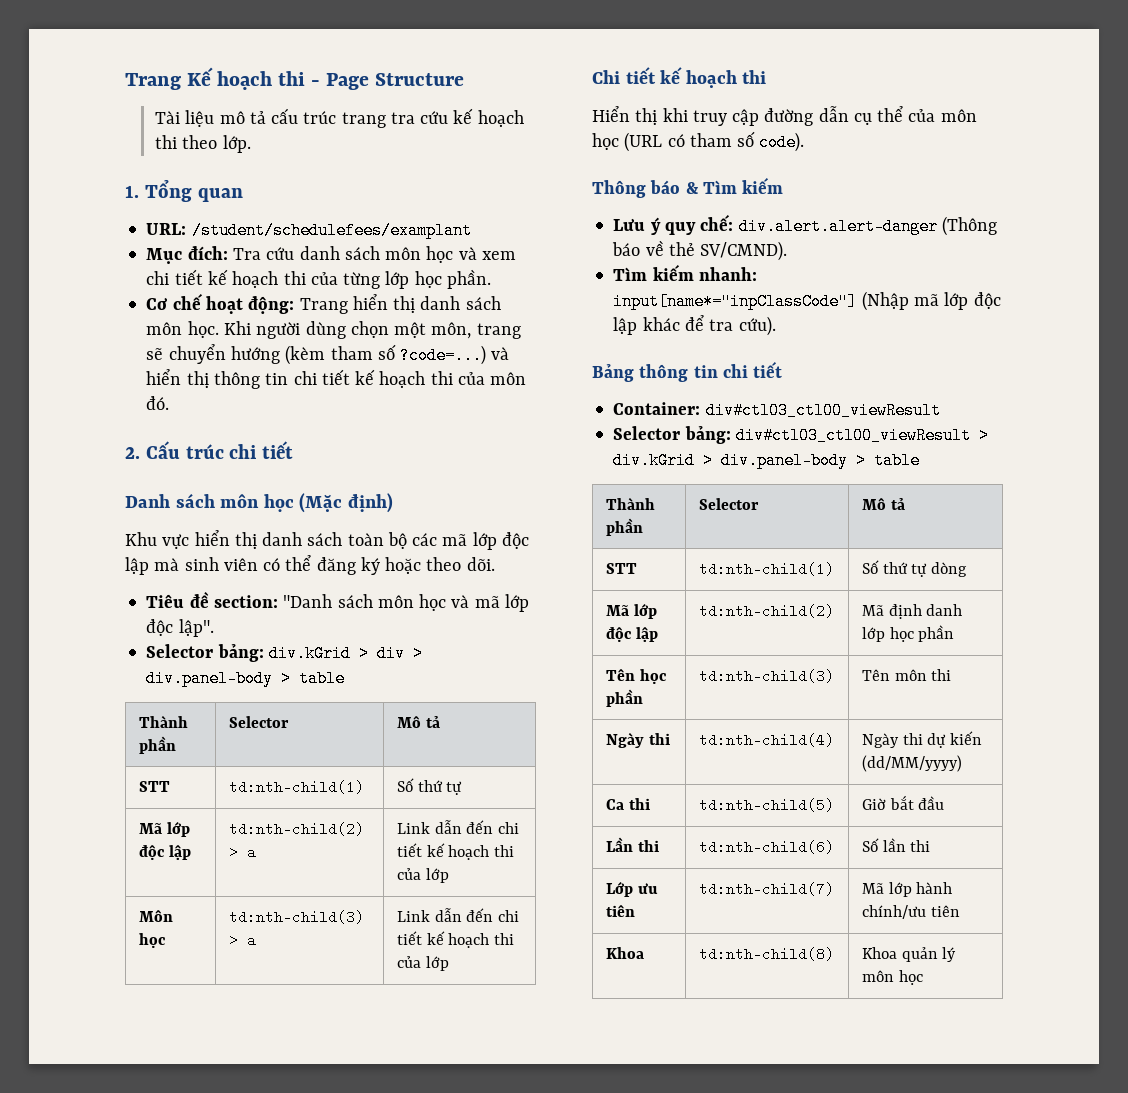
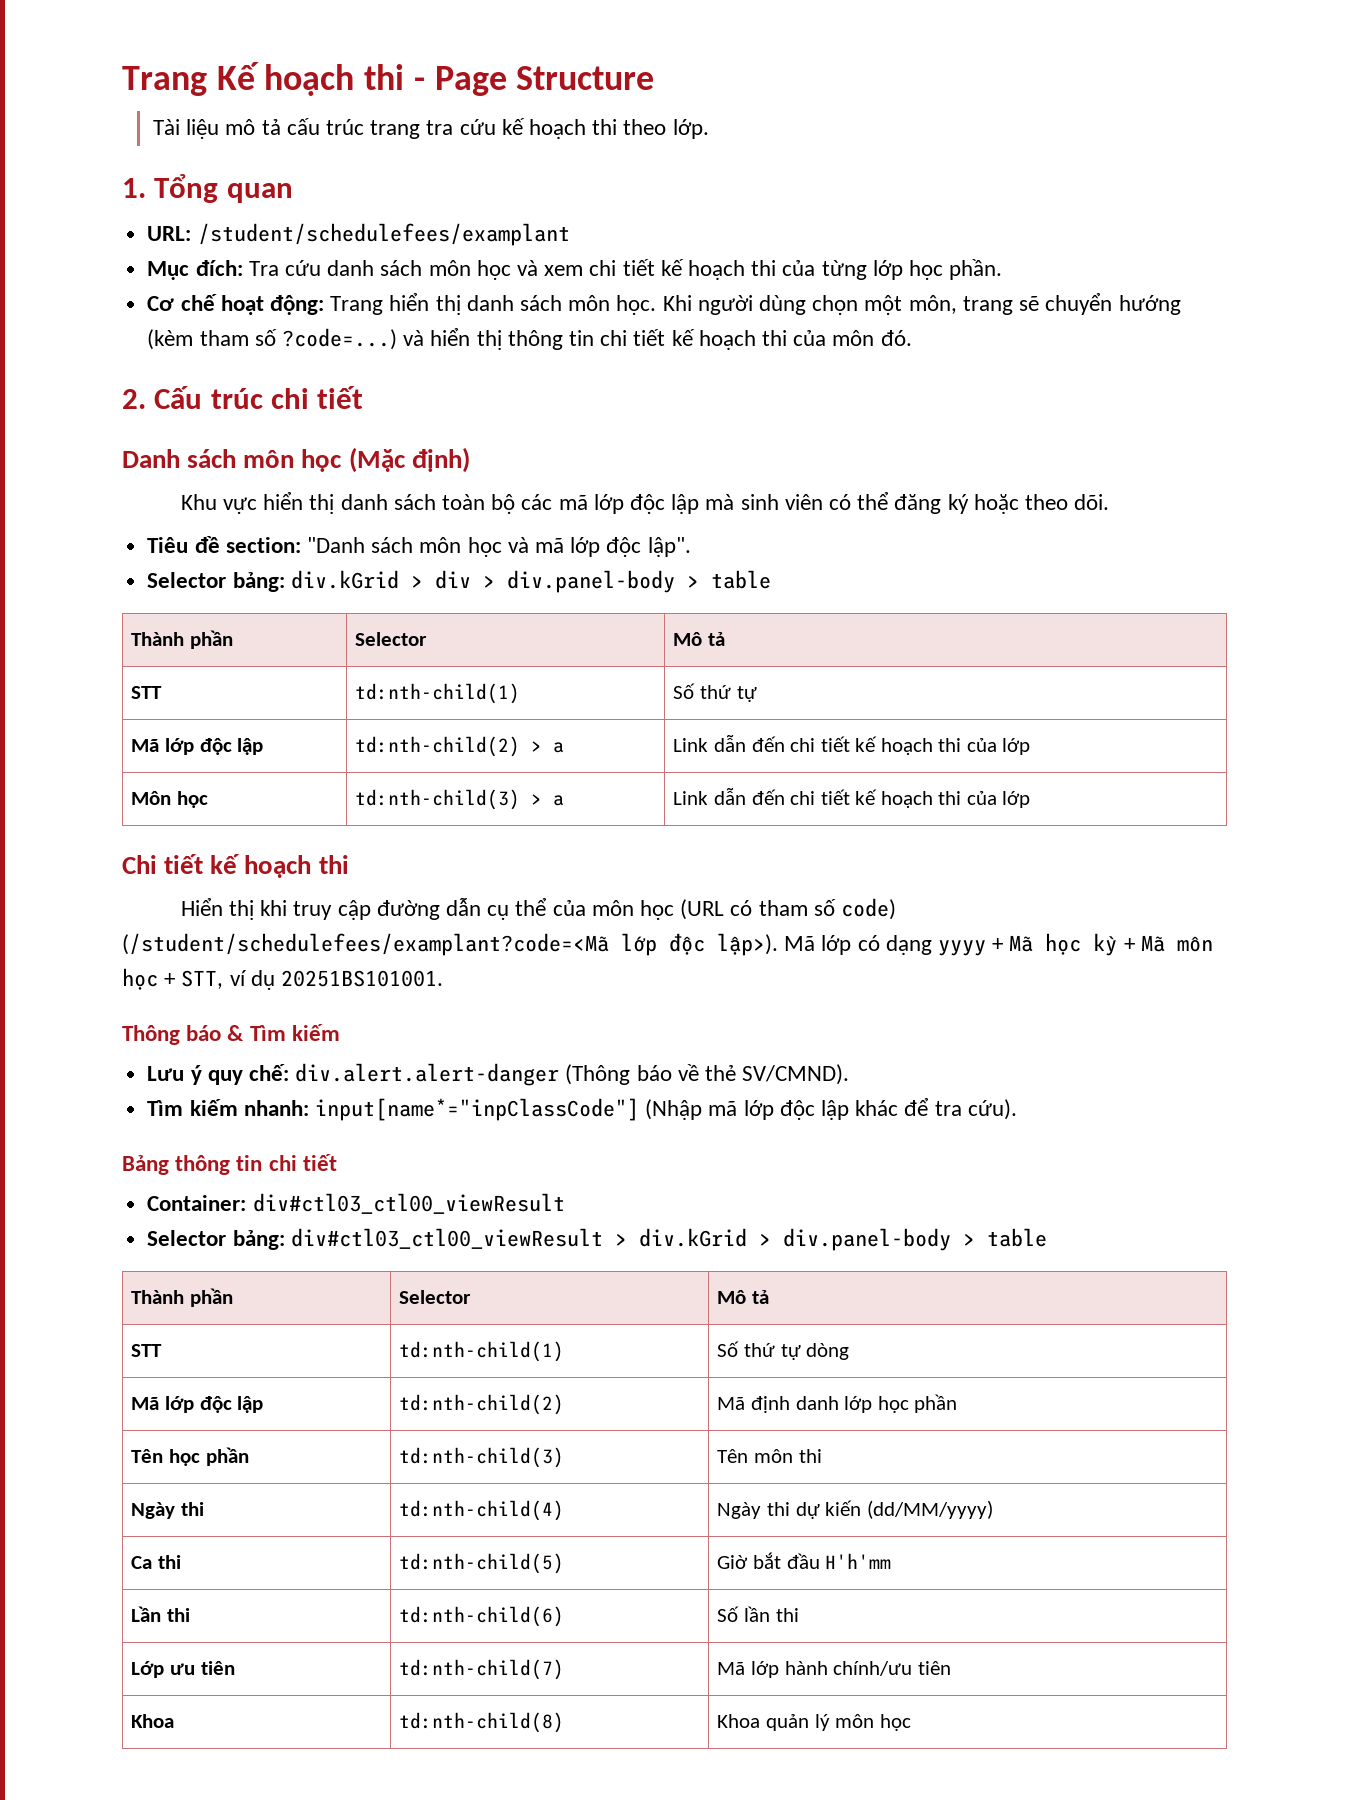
- Hiển thị khi truy cập đường dẫn cụ thể của môn học (URL có tham số code).
+ Hiển thị khi truy cập đường dẫn cụ thể của môn học (URL có tham số code) (/student/schedulefees/examplant?code=<Mã lớp độc lập>). Mã lớp có dạng yyyy + Mã học kỳ + Mã môn học + STT, ví dụ 20251BS101001.
- Ca thi | td:nth-child(5) | Giờ bắt đầu
+ Ca thi | td:nth-child(5) | Giờ bắt đầu H'h'mm

